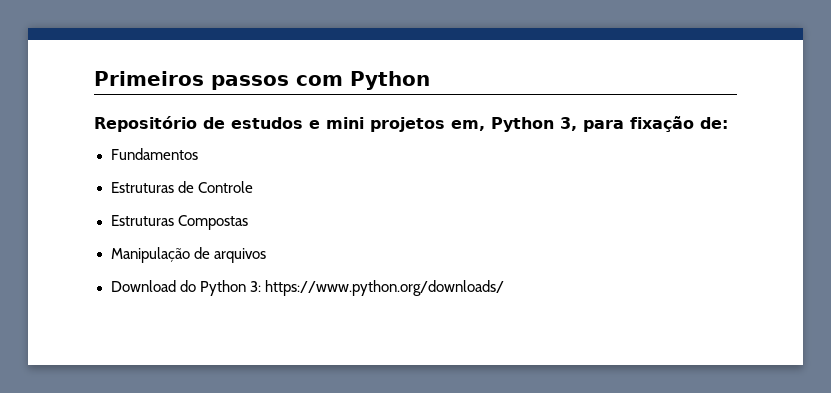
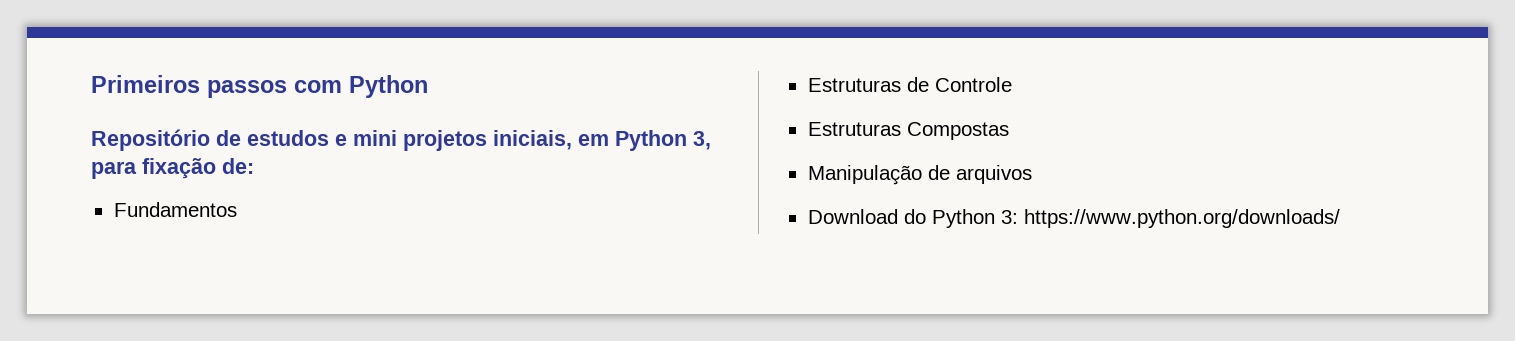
- Repositório de estudos e mini projetos em, Python 3, para fixação de:
+ Repositório de estudos e mini projetos iniciais, em Python 3, para fixação de:

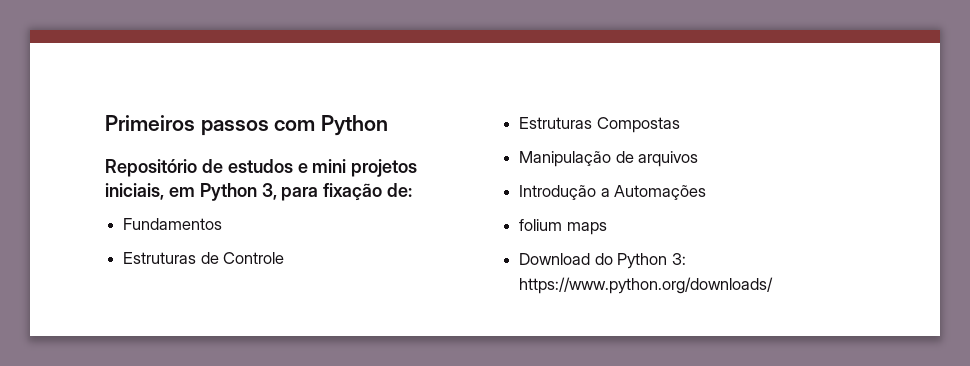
+ Introdução a Automações
+ folium maps

